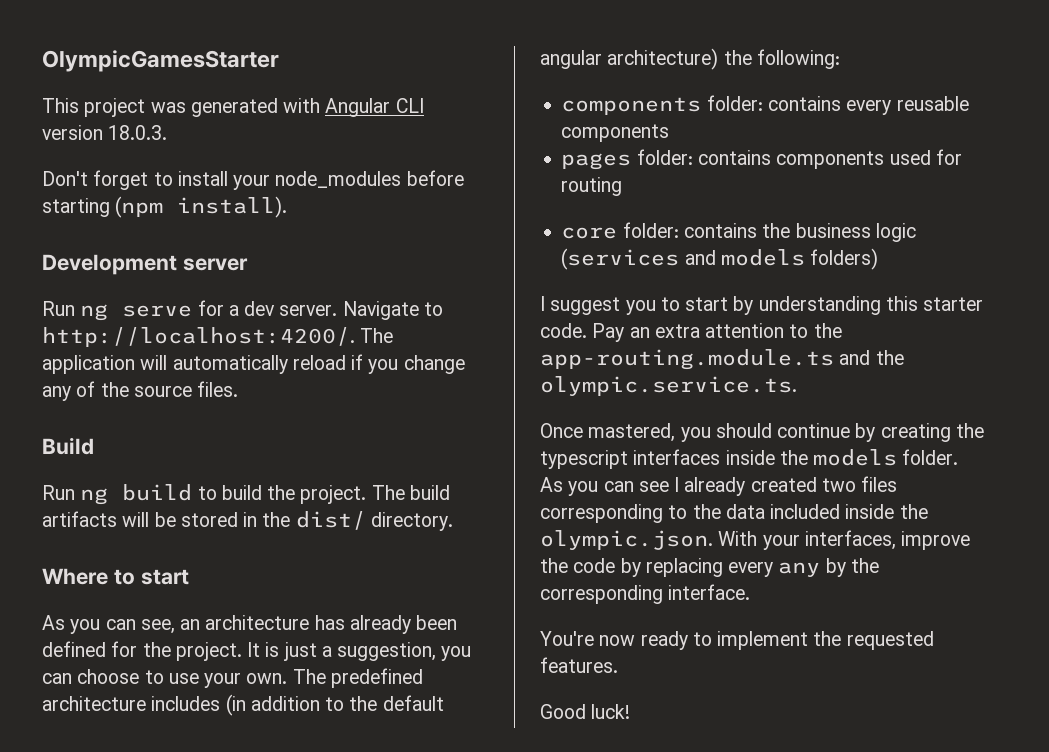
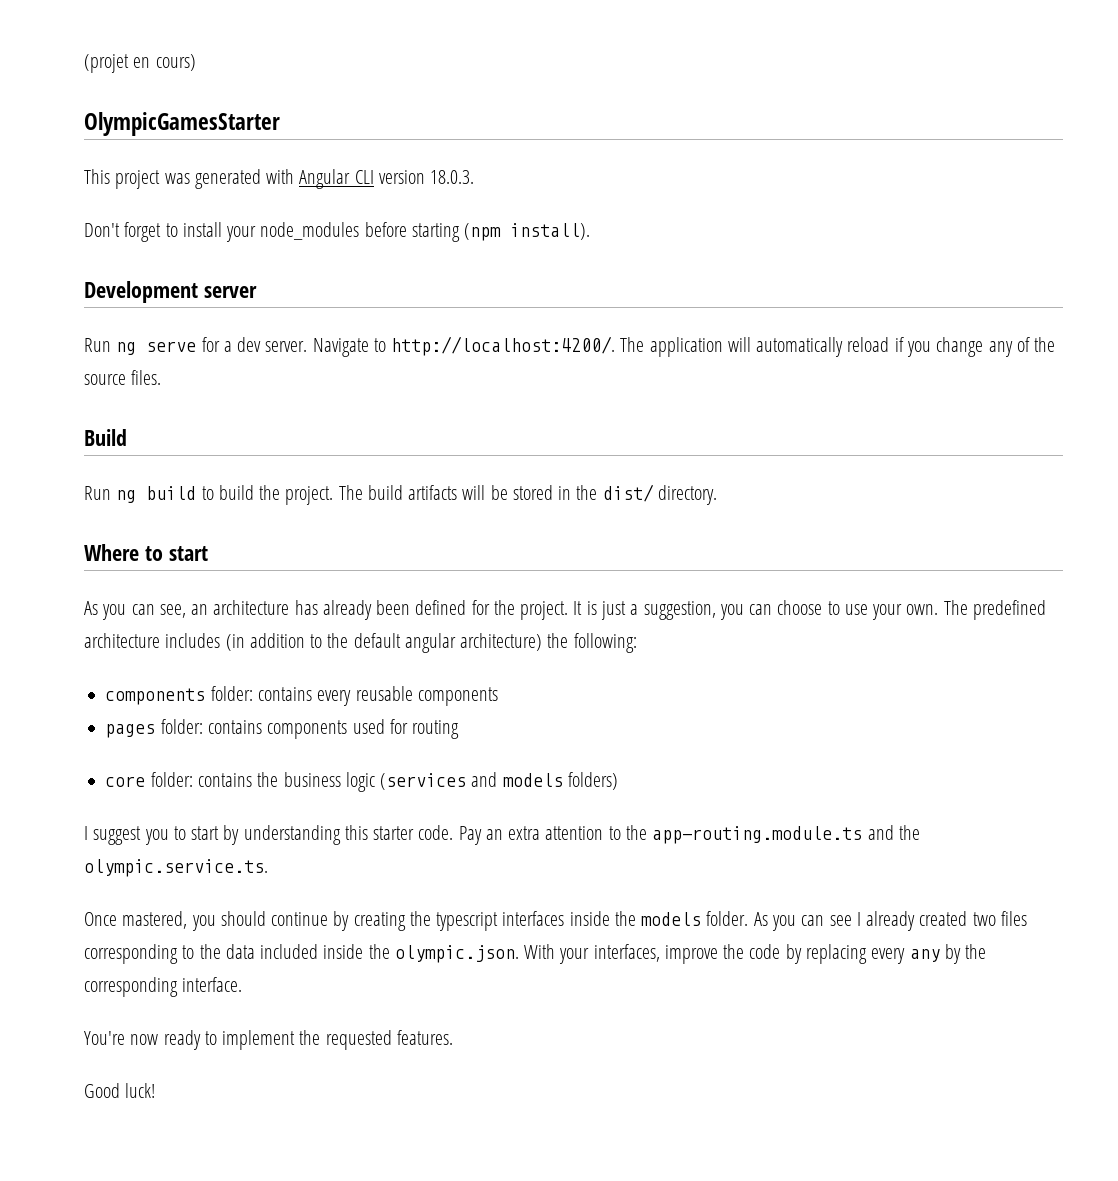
+ (projet en cours)

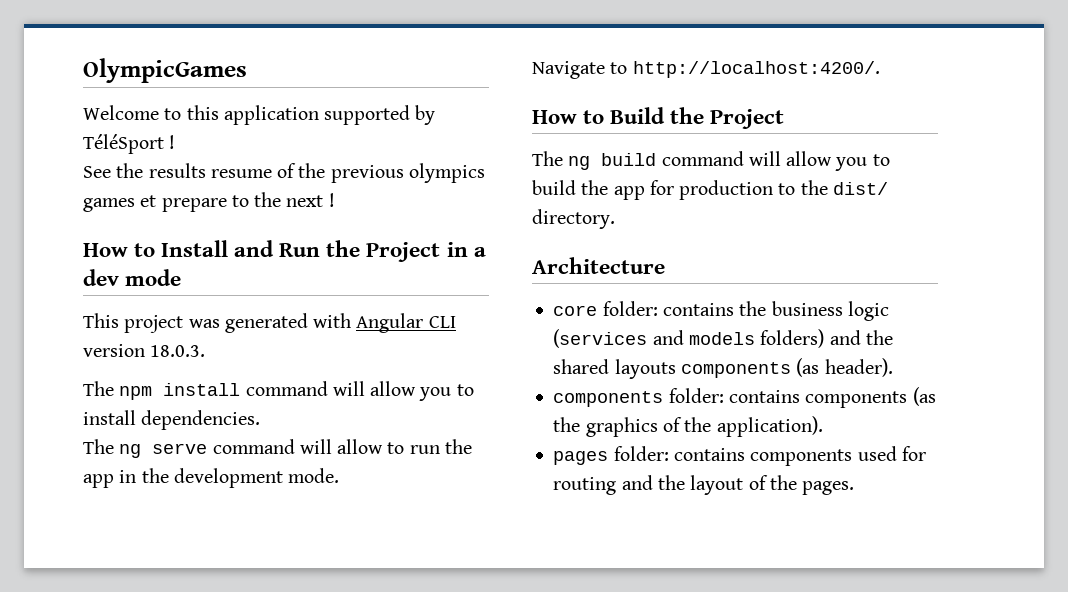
- (projet en cours)
- OlympicGamesStarter
+ OlympicGames
+ Welcome to this application supported by TéléSport !
+ See the results resume of the previous olympics games et prepare to the next !
+ How to Install and Run the Project in a dev mode
- Don't forget to install your node_modules before starting (npm install).
- Development server
- Run ng serve for a dev server. Navigate to http://localhost:4200/. The application will automatically reload if you change any of the source files.
- Build
- Run ng build to build the project. The build artifacts will be stored in the dist/ directory.
- Where to start
- As you can see, an architecture has already been defined for the project. It is just a suggestion, you can choose to use your own. The predefined architecture includes (in addition to the default angular architecture) the following:
- components folder: contains every reusable components
- pages folder: contains components used for routing
+ The npm install command will allow you to install dependencies.
+ The ng serve command will allow to run the app in the development mode.
+ Navigate to http://localhost:4200/.
+ How to Build the Project
+ The ng build command will allow you to build the app for production to the dist/ directory.
+ Architecture
- core folder: contains the business logic (services and models folders)
- I suggest you to start by understanding this starter code. Pay an extra attention to the app-routing.module.ts and the olympic.service.ts.
- Once mastered, you should continue by creating the typescript interfaces inside the models folder. As you can see I already created two files corresponding to the data included inside the olympic.json. With your interfaces, improve the code by replacing every any by the corresponding interface.
- You're now ready to implement the requested features.
- Good luck!
+ core folder: contains the business logic (services and models folders) and the shared layouts components (as header).
+ components folder: contains components (as the graphics of the application).
+ pages folder: contains components used for routing and the layout of the pages.

